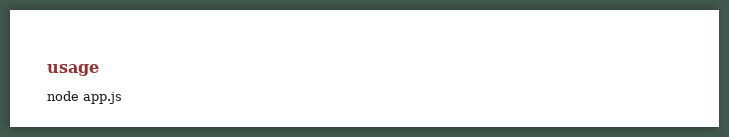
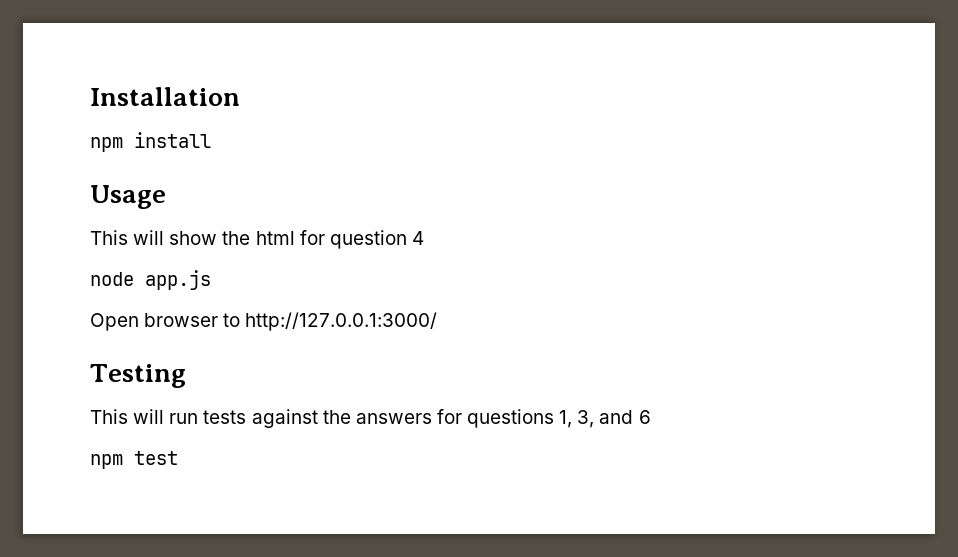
- usage
+ Installation
+ npm install
+ Usage
+ This will show the html for question 4
  node app.js
+ Open browser to http://127.0.0.1:3000/
+ Testing
+ This will run tests against the answers for questions 1, 3, and 6
+ npm test

